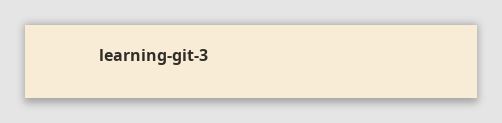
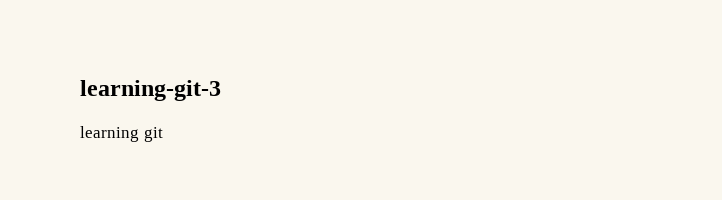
+ learning git

